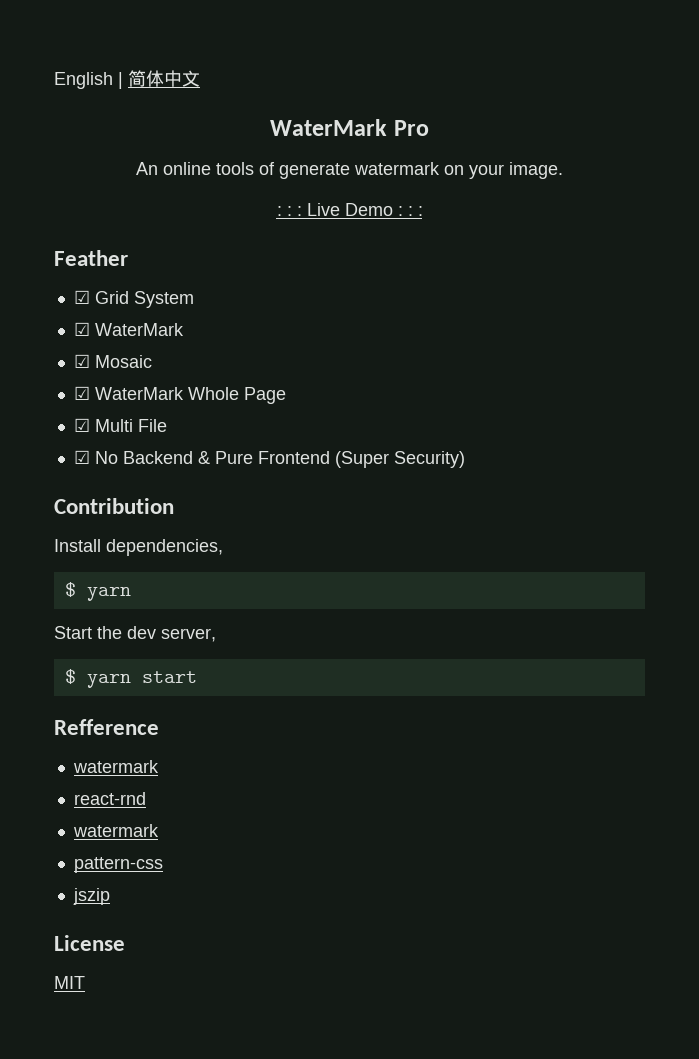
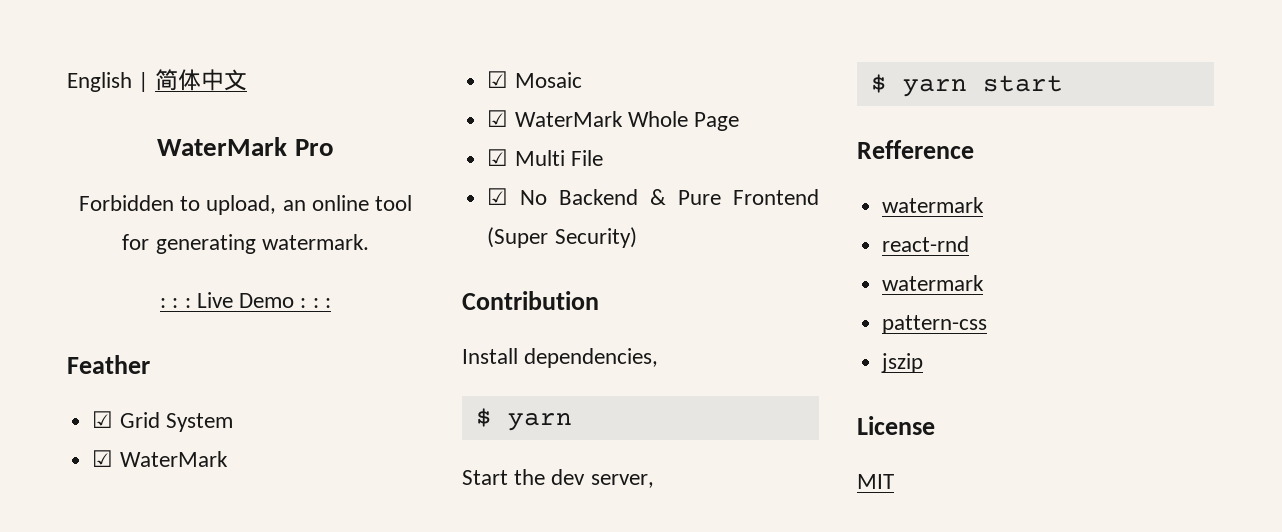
- An online tools of generate watermark on your image.
+ Forbidden to upload, an online tool for generating watermark.

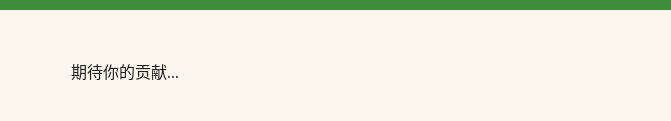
- English | 简体中文
- WaterMark Pro
- Forbidden to upload, an online tool for generating watermark.
- : : : Live Demo : : :
- Feather
- ☑ Grid System
- ☑ WaterMark
- ☑ Mosaic
- ☑ WaterMark Whole Page
- ☑ Multi File
- ☑ No Backend & Pure Frontend (Super Security)
- Contribution
- Install dependencies,
- $ yarn
- Start the dev server,
- $ yarn start
- Refference
- watermark
- react-rnd
- watermark
- pattern-css
- jszip
- License
- MIT
+ 期待你的贡献...

